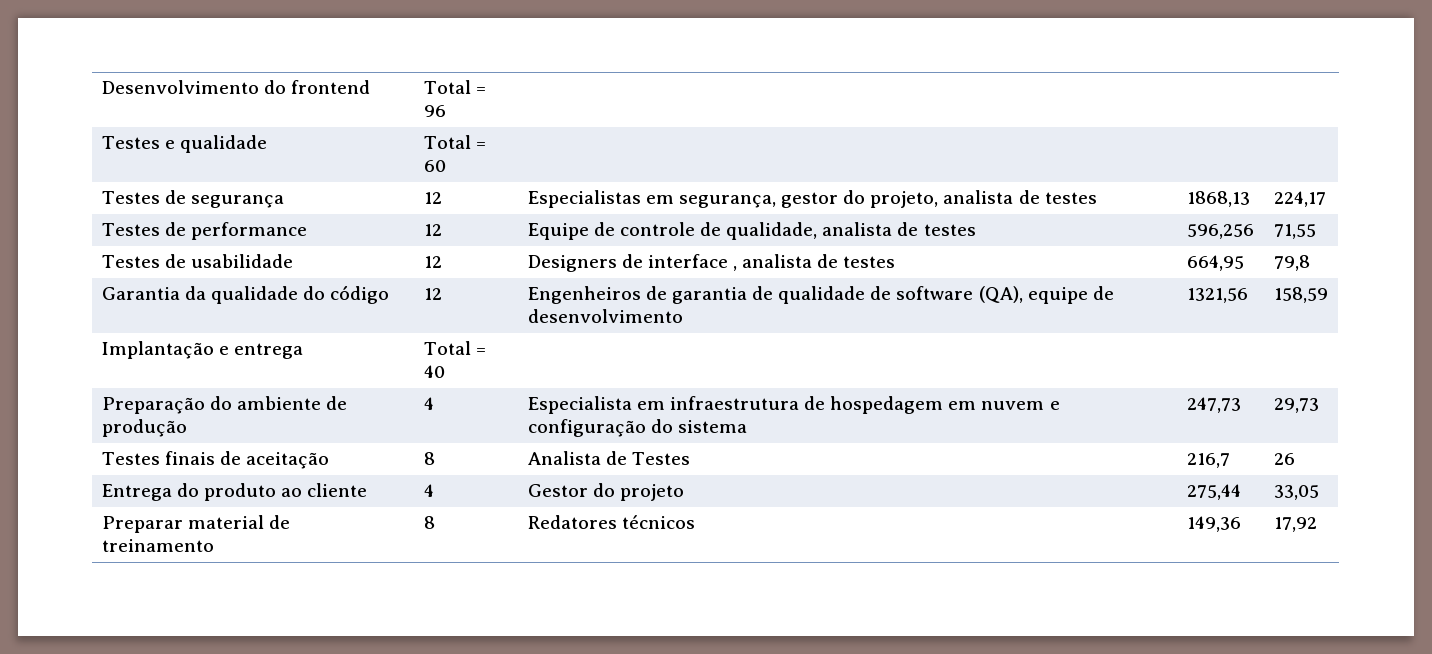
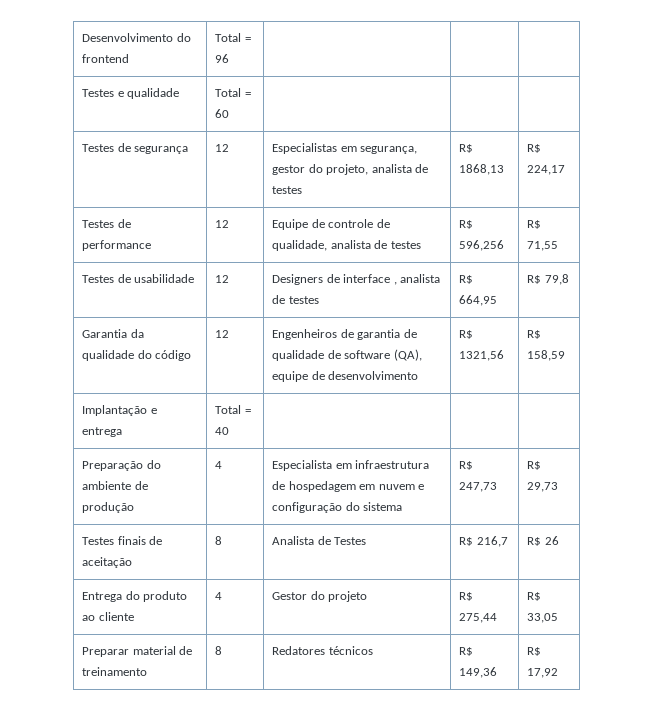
- Testes de segurança | 12 | Especialistas em segurança, gestor do projeto, analista de testes | 1868,13 | 224,17
+ Testes de segurança | 12 | Especialistas em segurança, gestor do projeto, analista de testes | R$ 1868,13 | R$ 224,17
- Testes de performance | 12 | Equipe de controle de qualidade, analista de testes | 596,256 | 71,55
+ Testes de performance | 12 | Equipe de controle de qualidade, analista de testes | R$ 596,256 | R$ 71,55
- Testes de usabilidade | 12 | Designers de interface , analista de testes | 664,95 | 79,8
+ Testes de usabilidade | 12 | Designers de interface , analista de testes | R$ 664,95 | R$ 79,8
- Garantia da qualidade do código | 12 | Engenheiros de garantia de qualidade de software (QA), equipe de desenvolvimento | 1321,56 | 158,59
+ Garantia da qualidade do código | 12 | Engenheiros de garantia de qualidade de software (QA), equipe de desenvolvimento | R$ 1321,56 | R$ 158,59
- Preparação do ambiente de produção | 4 | Especialista em infraestrutura de hospedagem em nuvem e configuração do sistema | 247,73 | 29,73
+ Preparação do ambiente de produção | 4 | Especialista em infraestrutura de hospedagem em nuvem e configuração do sistema | R$ 247,73 | R$ 29,73
- Testes finais de aceitação | 8 | Analista de Testes | 216,7 | 26
+ Testes finais de aceitação | 8 | Analista de Testes | R$ 216,7 | R$ 26
- Entrega do produto ao cliente | 4 | Gestor do projeto | 275,44 | 33,05
+ Entrega do produto ao cliente | 4 | Gestor do projeto | R$ 275,44 | R$ 33,05
- Preparar material de treinamento | 8 | Redatores técnicos | 149,36 | 17,92
+ Preparar material de treinamento | 8 | Redatores técnicos | R$ 149,36 | R$ 17,92

